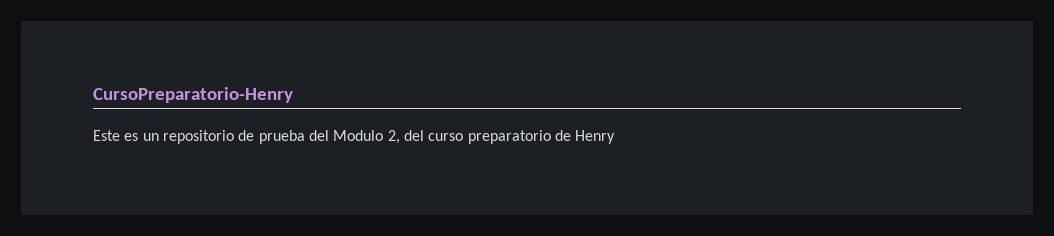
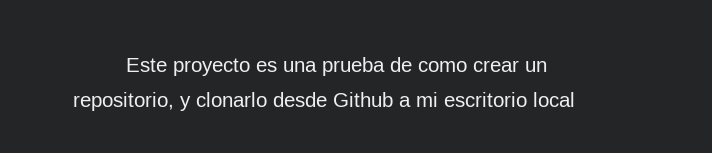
- CursoPreparatorio-Henry
- Este es un repositorio de prueba del Modulo 2, del curso preparatorio de Henry
+ Este proyecto es una prueba de como crear un repositorio, y clonarlo desde Github a mi escritorio local

